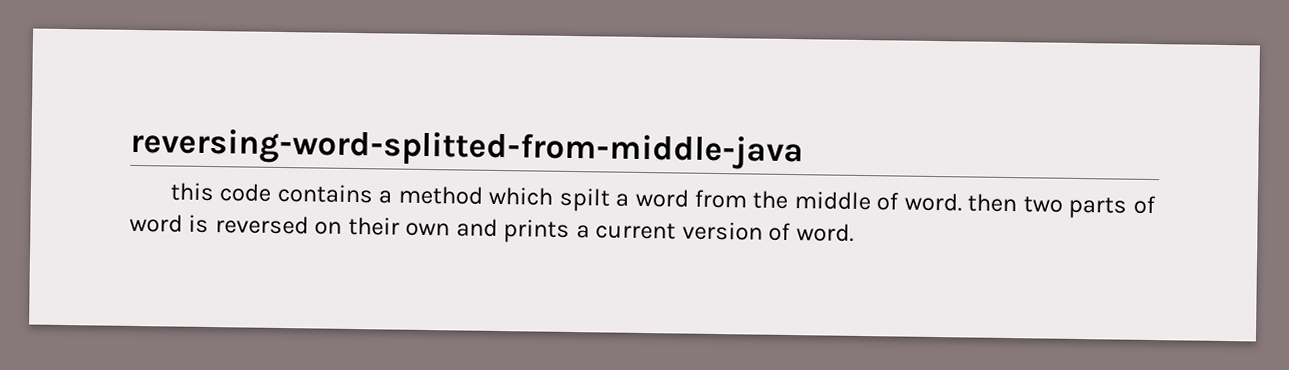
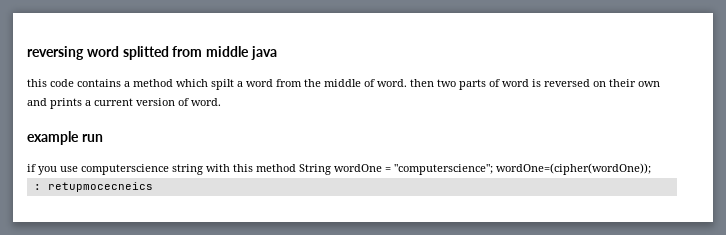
- reversing-word-splitted-from-middle-java
+ reversing word splitted from middle java
+ example run
+ if you use computerscience string with this method String wordOne = "computerscience"; wordOne=(cipher(wordOne));
+ : retupmocecneics

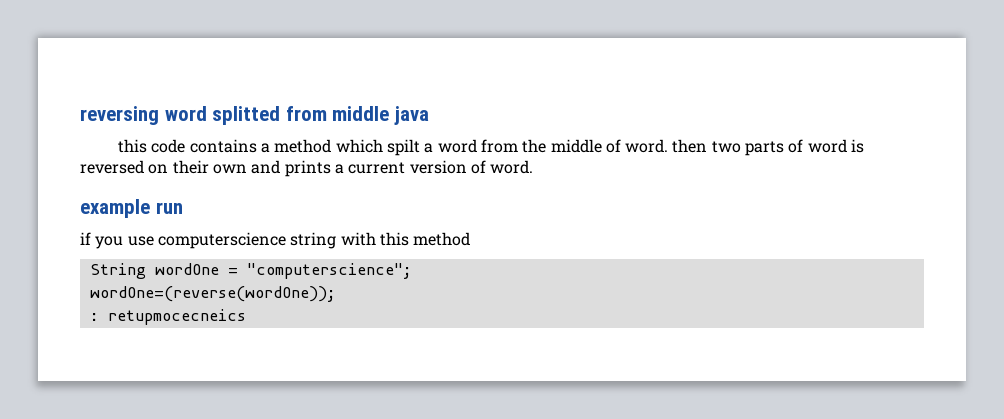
- if you use computerscience string with this method String wordOne = "computerscience"; wordOne=(cipher(wordOne));
+ if you use computerscience string with this method
+ String wordOne = "computerscience";
+ wordOne=(reverse(wordOne));

